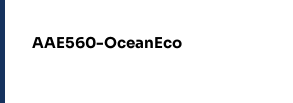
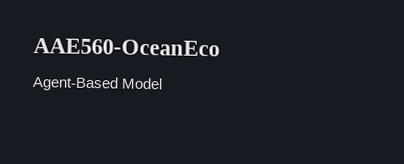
+ Agent-Based Model

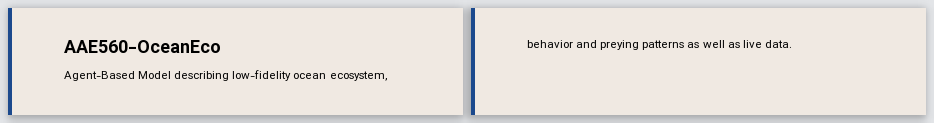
- Agent-Based Model
+ Agent-Based Model describing low-fidelity ocean ecosystem, behavior and preying patterns as well as live data.

